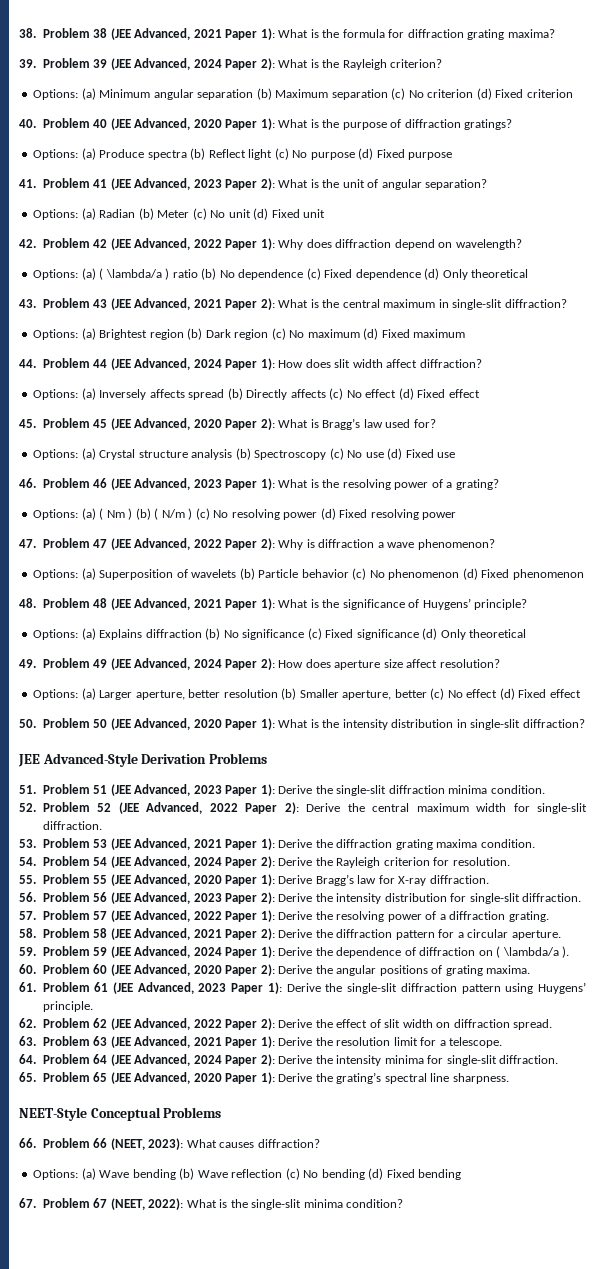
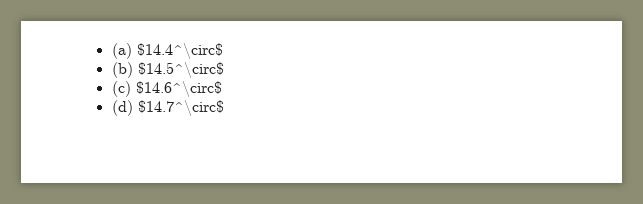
- 38. Problem 38 (JEE Advanced, 2021 Paper 1): What is the formula for diffraction grating maxima?
- 39. Problem 39 (JEE Advanced, 2024 Paper 2): What is the Rayleigh criterion?
- Options: (a) Minimum angular separation (b) Maximum separation (c) No criterion (d) Fixed criterion
- 40. Problem 40 (JEE Advanced, 2020 Paper 1): What is the purpose of diffraction gratings?
- Options: (a) Produce spectra (b) Reflect light (c) No purpose (d) Fixed purpose
- 41. Problem 41 (JEE Advanced, 2023 Paper 2): What is the unit of angular separation?
- Options: (a) Radian (b) Meter (c) No unit (d) Fixed unit
- 42. Problem 42 (JEE Advanced, 2022 Paper 1): Why does diffraction depend on wavelength?
- Options: (a) ( \lambda/a ) ratio (b) No dependence (c) Fixed dependence (d) Only theoretical
- 43. Problem 43 (JEE Advanced, 2021 Paper 2): What is the central maximum in single-slit diffraction?
- Options: (a) Brightest region (b) Dark region (c) No maximum (d) Fixed maximum
- 44. Problem 44 (JEE Advanced, 2024 Paper 1): How does slit width affect diffraction?
- Options: (a) Inversely affects spread (b) Directly affects (c) No effect (d) Fixed effect
- 45. Problem 45 (JEE Advanced, 2020 Paper 2): What is Bragg’s law used for?
- Options: (a) Crystal structure analysis (b) Spectroscopy (c) No use (d) Fixed use
- 46. Problem 46 (JEE Advanced, 2023 Paper 1): What is the resolving power of a grating?
- Options: (a) ( Nm ) (b) ( N/m ) (c) No resolving power (d) Fixed resolving power
- 47. Problem 47 (JEE Advanced, 2022 Paper 2): Why is diffraction a wave phenomenon?
- Options: (a) Superposition of wavelets (b) Particle behavior (c) No phenomenon (d) Fixed phenomenon
- 48. Problem 48 (JEE Advanced, 2021 Paper 1): What is the significance of Huygens’ principle?
- Options: (a) Explains diffraction (b) No significance (c) Fixed significance (d) Only theoretical
- 49. Problem 49 (JEE Advanced, 2024 Paper 2): How does aperture size affect resolution?
- Options: (a) Larger aperture, better resolution (b) Smaller aperture, better (c) No effect (d) Fixed effect
- 50. Problem 50 (JEE Advanced, 2020 Paper 1): What is the intensity distribution in single-slit diffraction?
- JEE Advanced-Style Derivation Problems
- 51. Problem 51 (JEE Advanced, 2023 Paper 1): Derive the single-slit diffraction minima condition.
- 52. Problem 52 (JEE Advanced, 2022 Paper 2): Derive the central maximum width for single-slit diffraction.
- 53. Problem 53 (JEE Advanced, 2021 Paper 1): Derive the diffraction grating maxima condition.
- 54. Problem 54 (JEE Advanced, 2024 Paper 2): Derive the Rayleigh criterion for resolution.
- 55. Problem 55 (JEE Advanced, 2020 Paper 1): Derive Bragg’s law for X-ray diffraction.
- 56. Problem 56 (JEE Advanced, 2023 Paper 2): Derive the intensity distribution for single-slit diffraction.
- 57. Problem 57 (JEE Advanced, 2022 Paper 1): Derive the resolving power of a diffraction grating.
- 58. Problem 58 (JEE Advanced, 2021 Paper 2): Derive the diffraction pattern for a circular aperture.
- 59. Problem 59 (JEE Advanced, 2024 Paper 1): Derive the dependence of diffraction on ( \lambda/a ).
- 60. Problem 60 (JEE Advanced, 2020 Paper 2): Derive the angular positions of grating maxima.
- 61. Problem 61 (JEE Advanced, 2023 Paper 1): Derive the single-slit diffraction pattern using Huygens’ principle.
- 62. Problem 62 (JEE Advanced, 2022 Paper 2): Derive the effect of slit width on diffraction spread.
- 63. Problem 63 (JEE Advanced, 2021 Paper 1): Derive the resolution limit for a telescope.
- 64. Problem 64 (JEE Advanced, 2024 Paper 2): Derive the intensity minima for single-slit diffraction.
- 65. Problem 65 (JEE Advanced, 2020 Paper 1): Derive the grating’s spectral line sharpness.
- NEET-Style Conceptual Problems
- 66. Problem 66 (NEET, 2023): What causes diffraction?
- Options: (a) Wave bending (b) Wave reflection (c) No bending (d) Fixed bending
- 67. Problem 67 (NEET, 2022): What is the single-slit minima condition?
+ (a) $14.4^\circ$
+ (b) $14.5^\circ$
+ (c) $14.6^\circ$
+ (d) $14.7^\circ$

